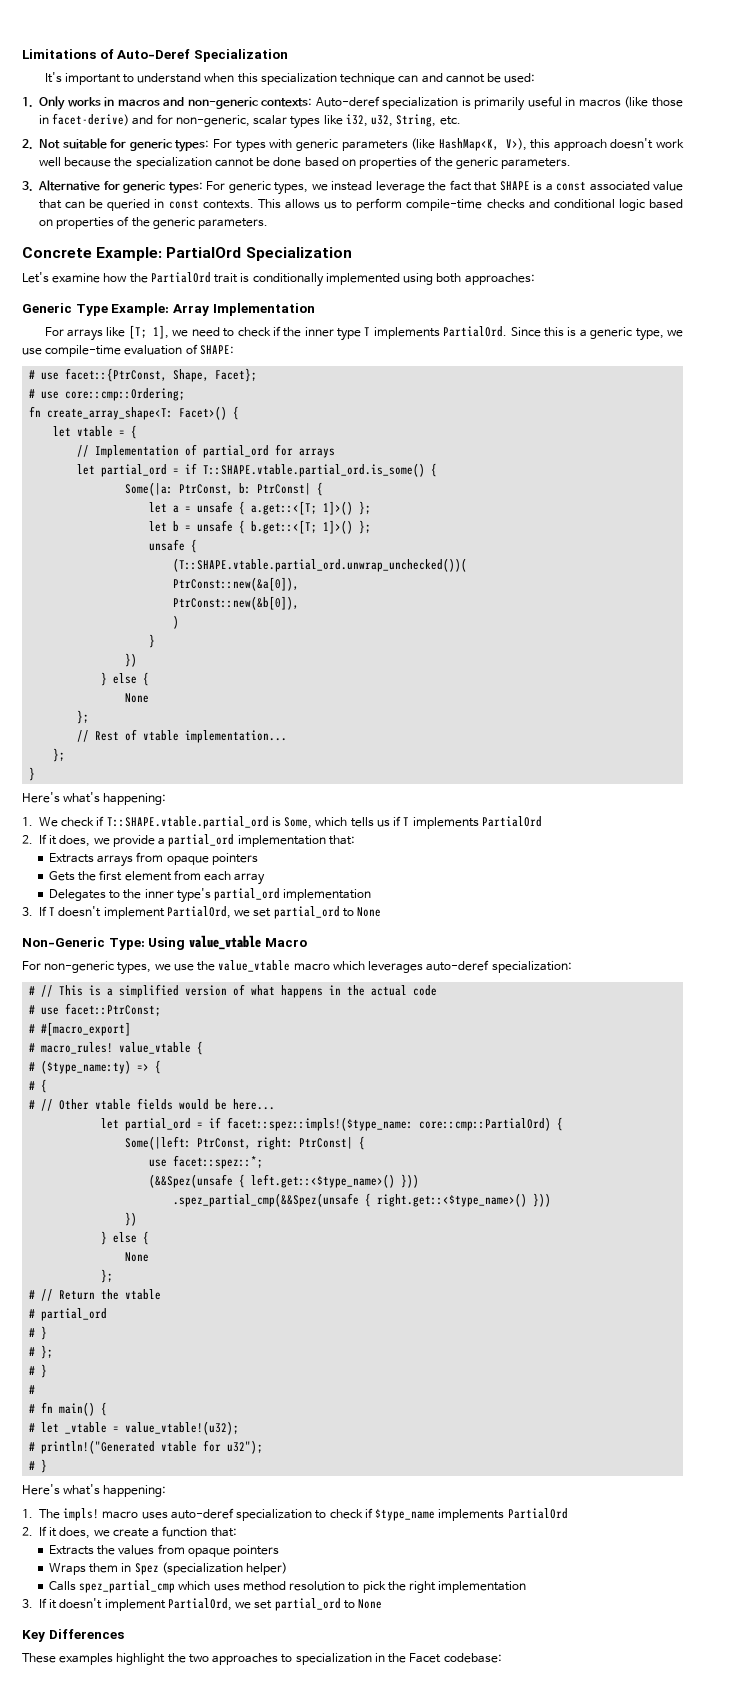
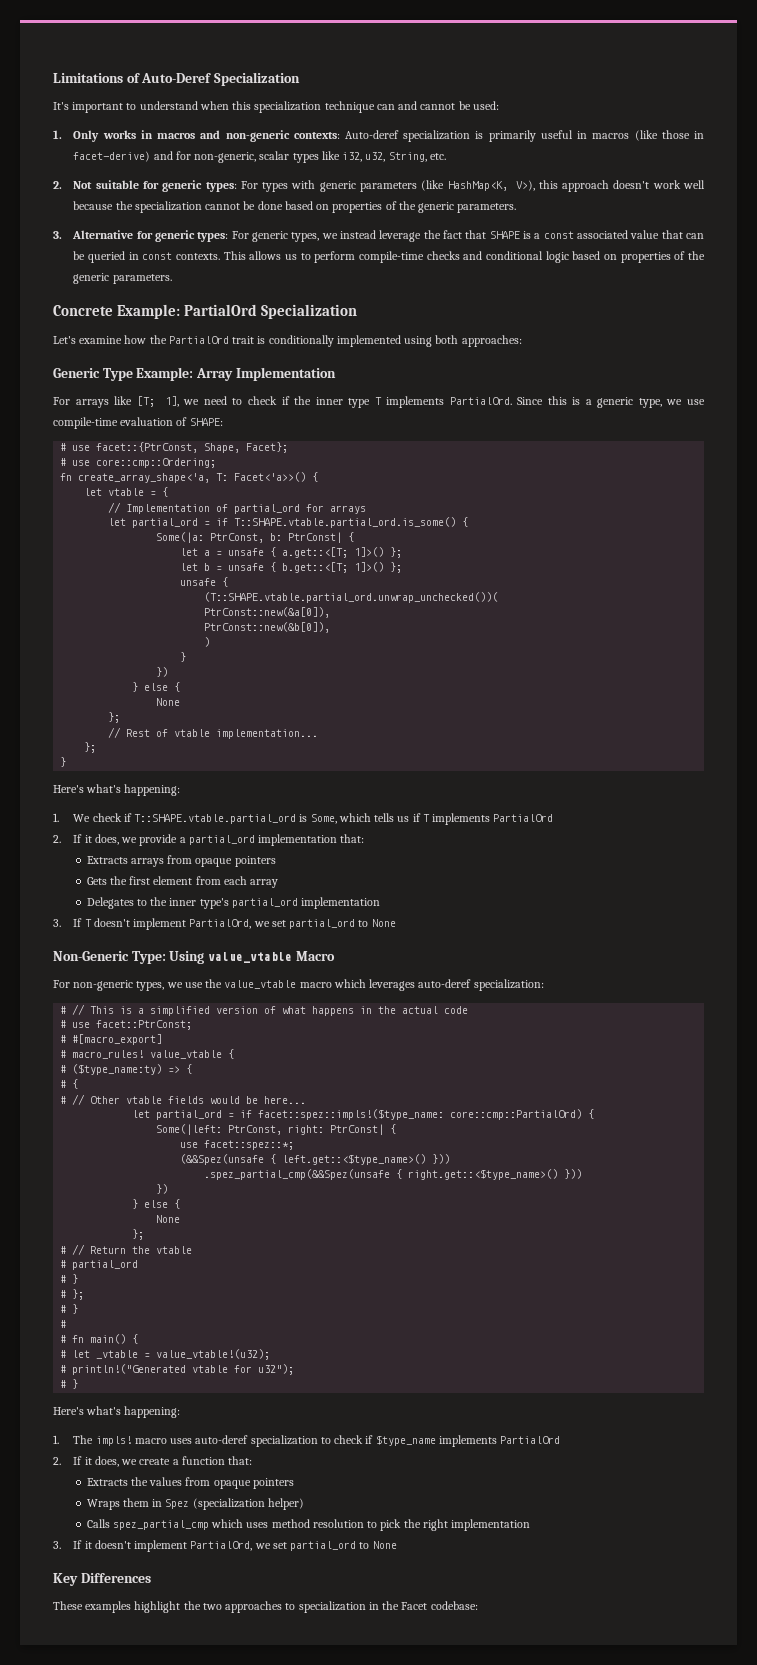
- fn create_array_shape<T: Facet>() {
+ fn create_array_shape<'a, T: Facet<'a>>() {

